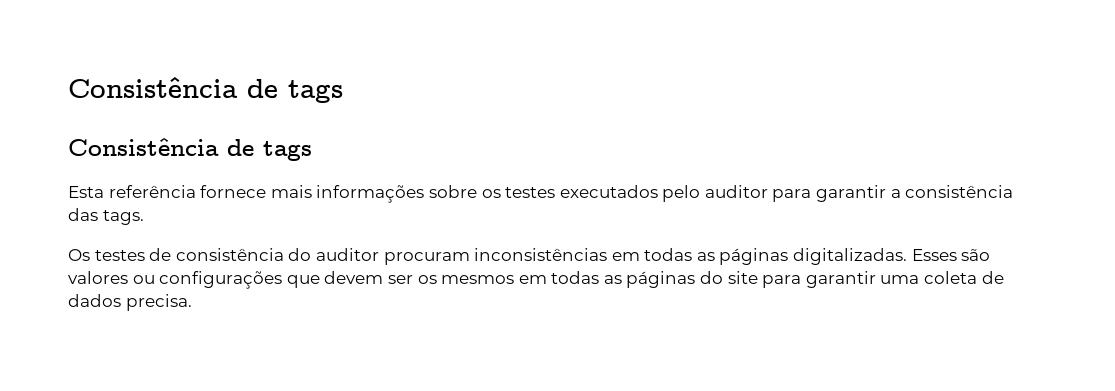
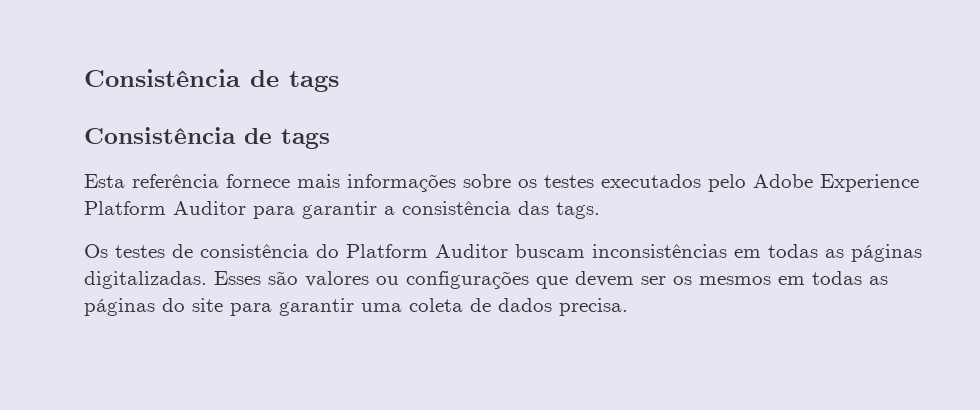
- Esta referência fornece mais informações sobre os testes executados pelo auditor para garantir a consistência das tags.
+ Esta referência fornece mais informações sobre os testes executados pelo Adobe Experience Platform Auditor para garantir a consistência das tags.
- Os testes de consistência do auditor procuram inconsistências em todas as páginas digitalizadas.
+ Os testes de consistência do Platform Auditor buscam inconsistências em todas as páginas digitalizadas.

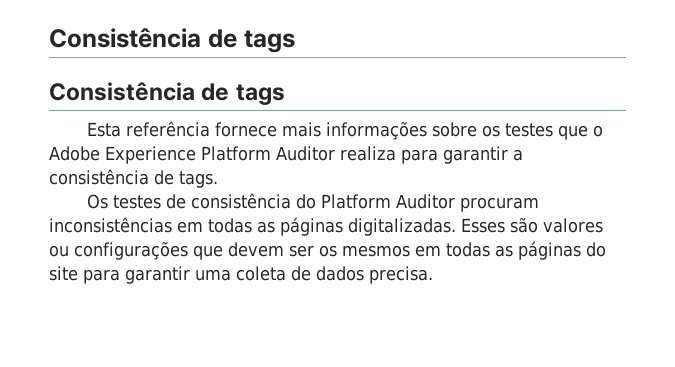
- Esta referência fornece mais informações sobre os testes executados pelo Adobe Experience Platform Auditor para garantir a consistência das tags.
+ Esta referência fornece mais informações sobre os testes que o Adobe Experience Platform Auditor realiza para garantir a consistência de tags.
- Os testes de consistência do Platform Auditor buscam inconsistências em todas as páginas digitalizadas.
+ Os testes de consistência do Platform Auditor procuram inconsistências em todas as páginas digitalizadas.

